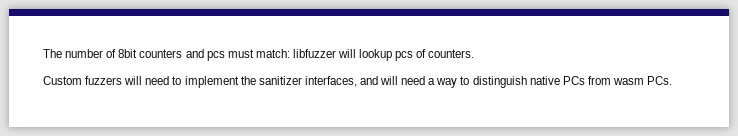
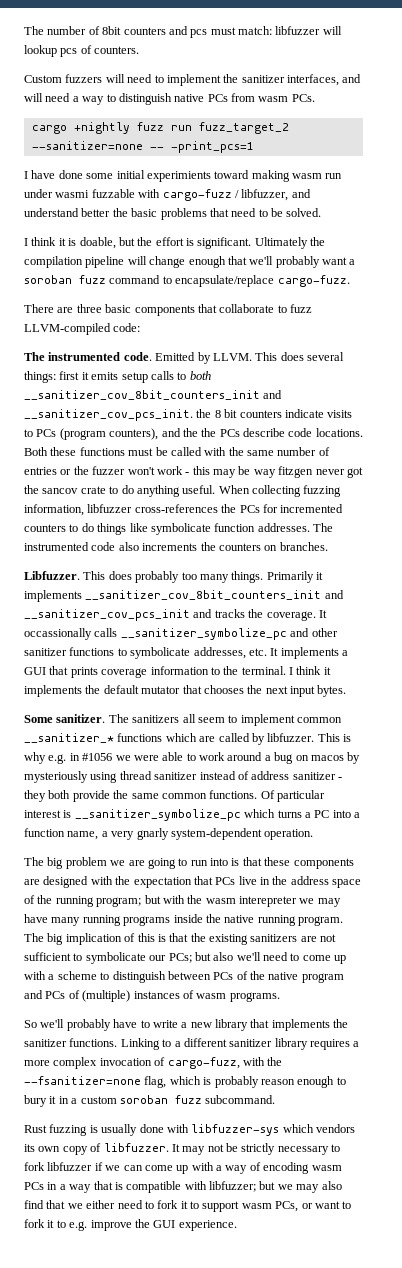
+ cargo +nightly fuzz run fuzz_target_2 --sanitizer=none -- -print_pcs=1
+ I have done some initial experimients toward making wasm run under wasmi fuzzable with cargo-fuzz / libfuzzer, and understand better the basic problems that need to be solved.
+ I think it is doable, but the effort is significant. Ultimately the compilation pipeline will change enough that we'll probably want a soroban fuzz command to encapsulate/replace cargo-fuzz.
+ There are three basic components that collaborate to fuzz LLVM-compiled code:
+ The instrumented code. Emitted by LLVM. This does several things: first it emits setup calls to both __sanitizer_cov_8bit_counters_init and __sanitizer_cov_pcs_init. the 8 bit counters indicate visits to PCs (program counters), and the the PCs describe code locations. Both these functions must be called with the same number of entries or the fuzzer won't work - this may be way fitzgen never got the sancov crate to do anything useful. When collecting fuzzing information, libfuzzer cross-references the PCs for incremented counters to do things like symbolicate function addresses. The instrumented code also increments the counters on branches.
+ Libfuzzer. This does probably too many things. Primarily it implements __sanitizer_cov_8bit_counters_init and __sanitizer_cov_pcs_init and tracks the coverage. It occassionally calls __sanitizer_symbolize_pc and other sanitizer functions to symbolicate addresses, etc. It implements a GUI that prints coverage information to the terminal. I think it implements the default mutator that chooses the next input bytes.
+ Some sanitizer. The sanitizers all seem to implement common __sanitizer_* functions which are called by libfuzzer. This is why e.g. in #1056 we were able to work around a bug on macos by mysteriously using thread sanitizer instead of address sanitizer - they both provide the same common functions. Of particular interest is __sanitizer_symbolize_pc which turns a PC into a function name, a very gnarly system-dependent operation.
+ The big problem we are going to run into is that these components are designed with the expectation that PCs live in the address space of the running program; but with the wasm interepreter we may have many running programs inside the native running program. The big implication of this is that the existing sanitizers are not sufficient to symbolicate our PCs; but also we'll need to come up with a scheme to distinguish between PCs of the native program and PCs of (multiple) instances of wasm programs.
+ So we'll probably have to write a new library that implements the sanitizer functions. Linking to a different sanitizer library requires a more complex invocation of cargo-fuzz, with the --fsanitizer=none flag, which is probably reason enough to bury it in a custom soroban fuzz subcommand.
+ Rust fuzzing is usually done with libfuzzer-sys which vendors its own copy of libfuzzer. It may not be strictly necessary to fork libfuzzer if we can come up with a way of encoding wasm PCs in a way that is compatible with libfuzzer; but we may also find that we either need to fork it to support wasm PCs, or want to fork it to e.g. improve the GUI experience.

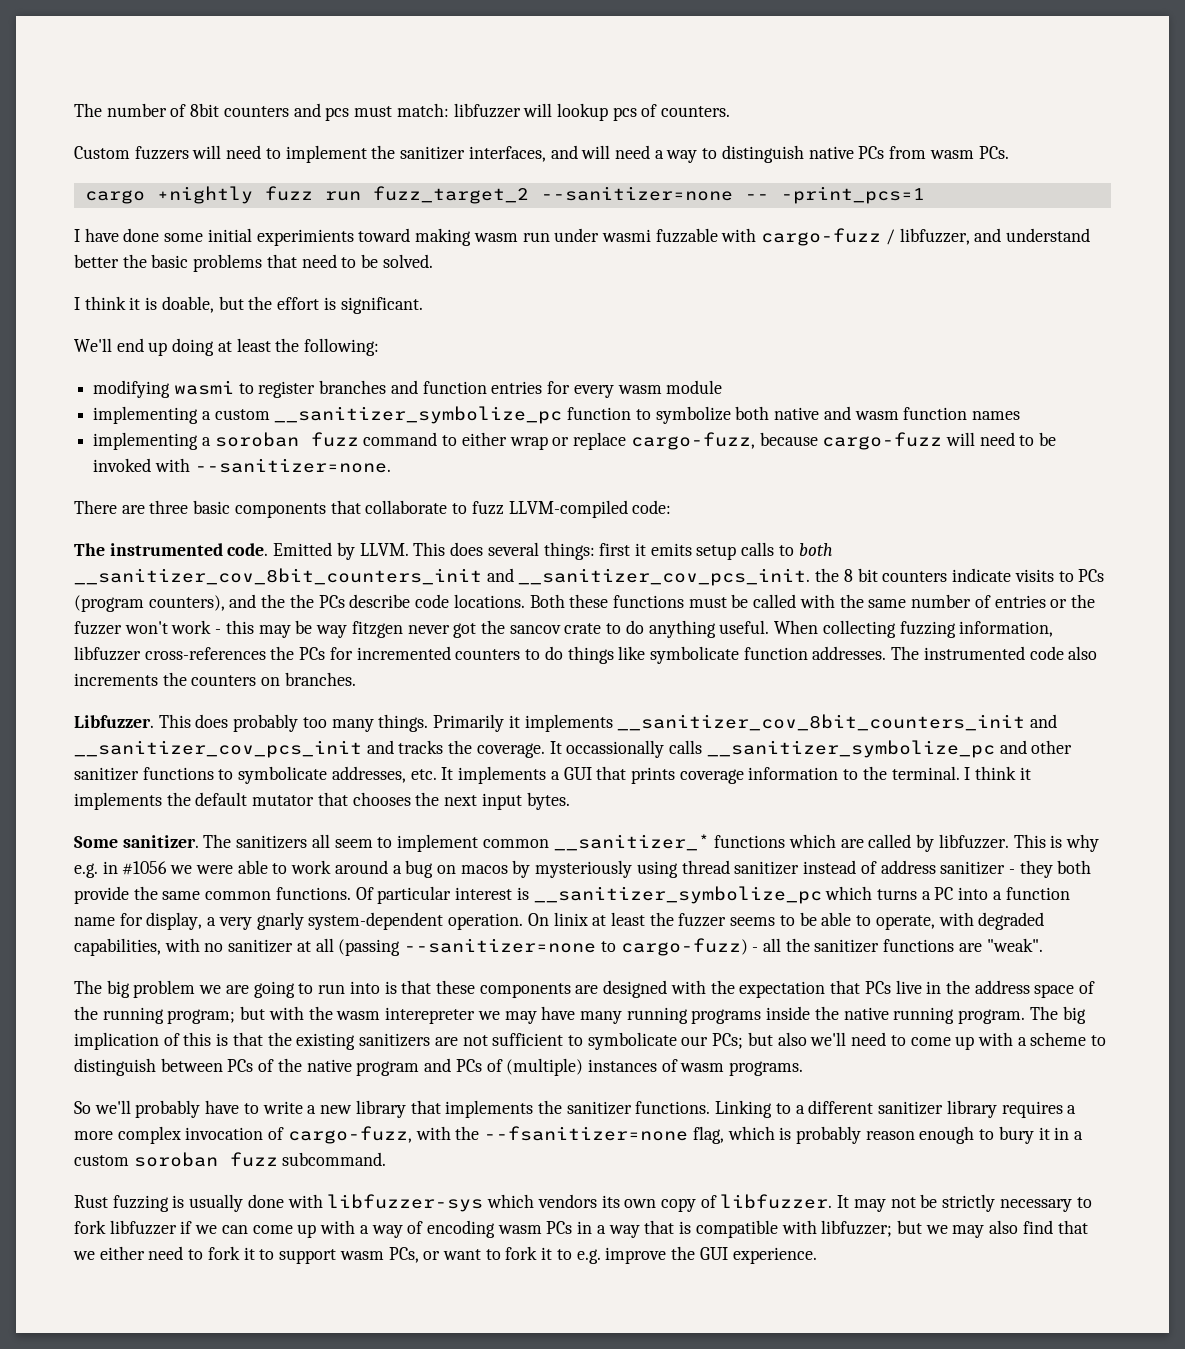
- I think it is doable, but the effort is significant. Ultimately the compilation pipeline will change enough that we'll probably want a soroban fuzz command to encapsulate/replace cargo-fuzz.
+ I think it is doable, but the effort is significant.
+ We'll end up doing at least the following:
+ modifying wasmi to register branches and function entries for every wasm module
+ implementing a custom __sanitizer_symbolize_pc function to symbolize both native and wasm function names
+ implementing a soroban fuzz command to either wrap or replace cargo-fuzz, because cargo-fuzz will need to be invoked with --sanitizer=none.
- Of particular interest is __sanitizer_symbolize_pc which turns a PC into a function name, a very gnarly system-dependent operation.
+ Of particular interest is __sanitizer_symbolize_pc which turns a PC into a function name for display, a very gnarly system-dependent operation. On linix at least the fuzzer seems to be able to operate, with degraded capabilities, with no sanitizer at all (passing --sanitizer=none to cargo-fuzz) - all the sanitizer functions are "weak".

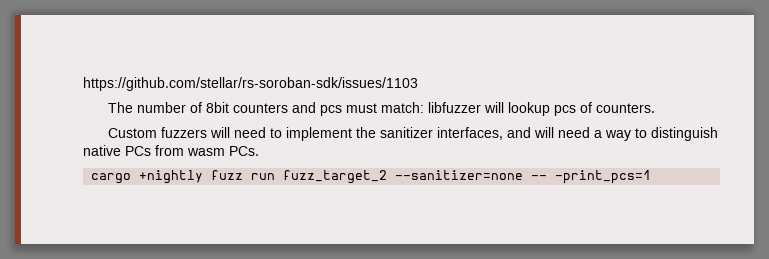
+ https://github.com/stellar/rs-soroban-sdk/issues/1103
- I have done some initial experimients toward making wasm run under wasmi fuzzable with cargo-fuzz / libfuzzer, and understand better the basic problems that need to be solved.
- I think it is doable, but the effort is significant.
- We'll end up doing at least the following:
- modifying wasmi to register branches and function entries for every wasm module
- implementing a custom __sanitizer_symbolize_pc function to symbolize both native and wasm function names
- implementing a soroban fuzz command to either wrap or replace cargo-fuzz, because cargo-fuzz will need to be invoked with --sanitizer=none.
- There are three basic components that collaborate to fuzz LLVM-compiled code:
- The instrumented code. Emitted by LLVM. This does several things: first it emits setup calls to both __sanitizer_cov_8bit_counters_init and __sanitizer_cov_pcs_init. the 8 bit counters indicate visits to PCs (program counters), and the the PCs describe code locations. Both these functions must be called with the same number of entries or the fuzzer won't work - this may be way fitzgen never got the sancov crate to do anything useful. When collecting fuzzing information, libfuzzer cross-references the PCs for incremented counters to do things like symbolicate function addresses. The instrumented code also increments the counters on branches.
- Libfuzzer. This does probably too many things. Primarily it implements __sanitizer_cov_8bit_counters_init and __sanitizer_cov_pcs_init and tracks the coverage. It occassionally calls __sanitizer_symbolize_pc and other sanitizer functions to symbolicate addresses, etc. It implements a GUI that prints coverage information to the terminal. I think it implements the default mutator that chooses the next input bytes.
- Some sanitizer. The sanitizers all seem to implement common __sanitizer_* functions which are called by libfuzzer. This is why e.g. in #1056 we were able to work around a bug on macos by mysteriously using thread sanitizer instead of address sanitizer - they both provide the same common functions. Of particular interest is __sanitizer_symbolize_pc which turns a PC into a function name for display, a very gnarly system-dependent operation. On linix at least the fuzzer seems to be able to operate, with degraded capabilities, with no sanitizer at all (passing --sanitizer=none to cargo-fuzz) - all the sanitizer functions are "weak".
- The big problem we are going to run into is that these components are designed with the expectation that PCs live in the address space of the running program; but with the wasm interepreter we may have many running programs inside the native running program. The big implication of this is that the existing sanitizers are not sufficient to symbolicate our PCs; but also we'll need to come up with a scheme to distinguish between PCs of the native program and PCs of (multiple) instances of wasm programs.
- So we'll probably have to write a new library that implements the sanitizer functions. Linking to a different sanitizer library requires a more complex invocation of cargo-fuzz, with the --fsanitizer=none flag, which is probably reason enough to bury it in a custom soroban fuzz subcommand.
- Rust fuzzing is usually done with libfuzzer-sys which vendors its own copy of libfuzzer. It may not be strictly necessary to fork libfuzzer if we can come up with a way of encoding wasm PCs in a way that is compatible with libfuzzer; but we may also find that we either need to fork it to support wasm PCs, or want to fork it to e.g. improve the GUI experience.

